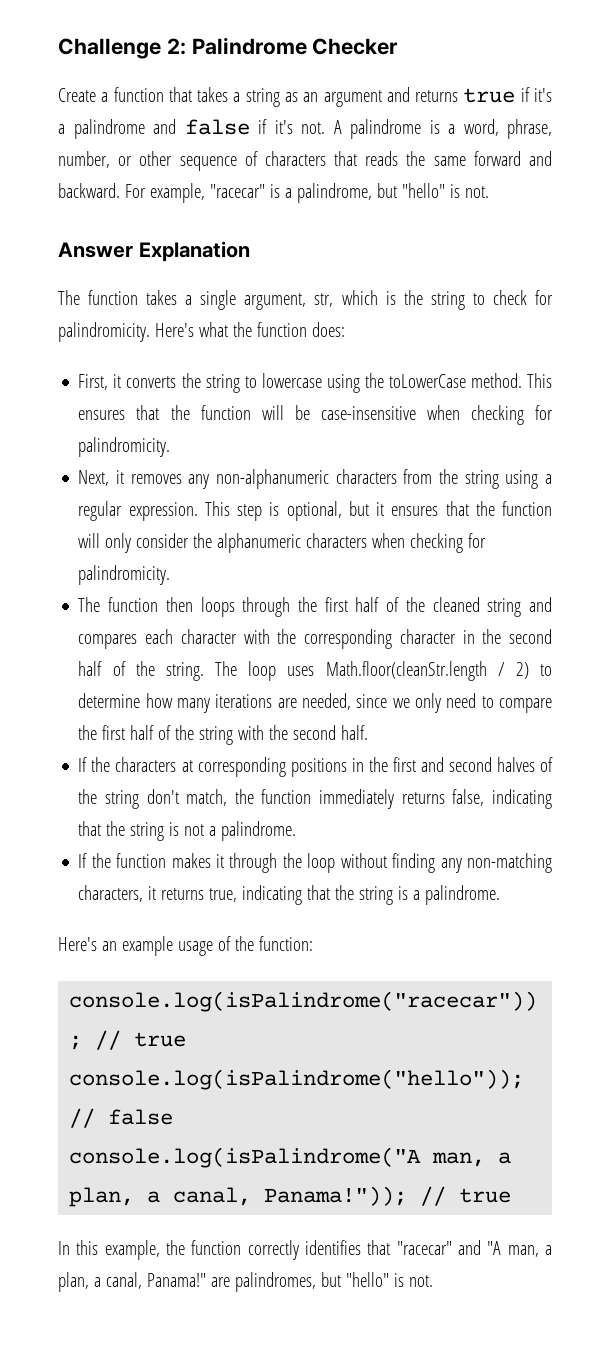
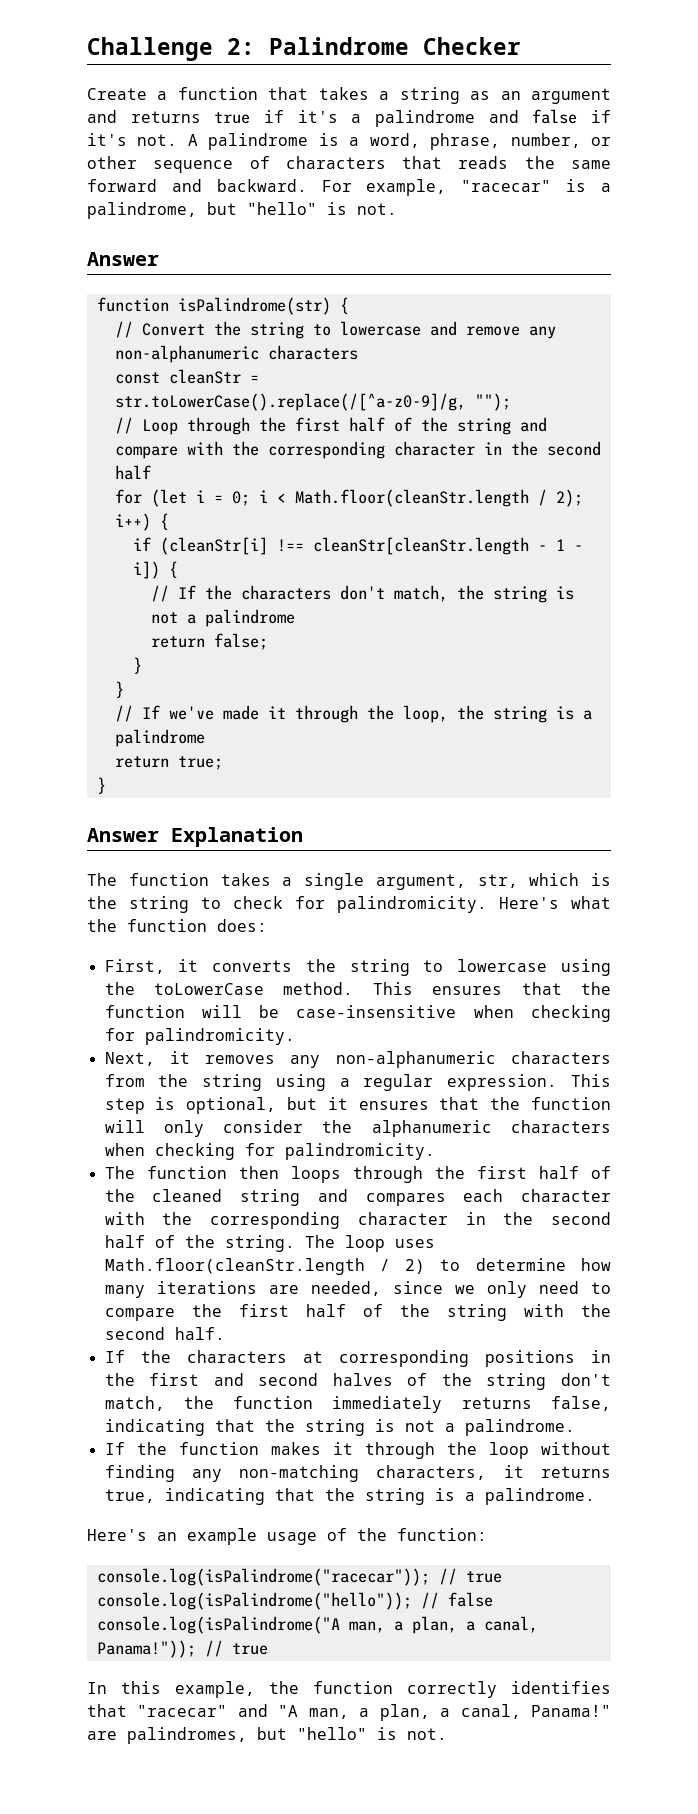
  For example, "racecar" is a palindrome, but "hello" is not.
+ Answer
+ function isPalindrome(str) {
+ // Convert the string to lowercase and remove any non-alphanumeric characters
+ const cleanStr = str.toLowerCase().replace(/[^a-z0-9]/g, "");
+ // Loop through the first half of the string and compare with the corresponding character in the second half
+ for (let i = 0; i < Math.floor(cleanStr.length / 2); i++) {
+ if (cleanStr[i] !== cleanStr[cleanStr.length - 1 - i]) {
+ // If the characters don't match, the string is not a palindrome
+ return false;
+ }
+ }
+ // If we've made it through the loop, the string is a palindrome
+ return true;
+ }

